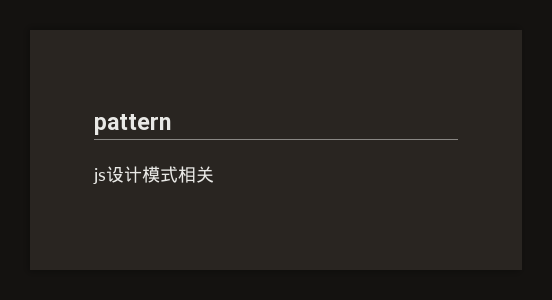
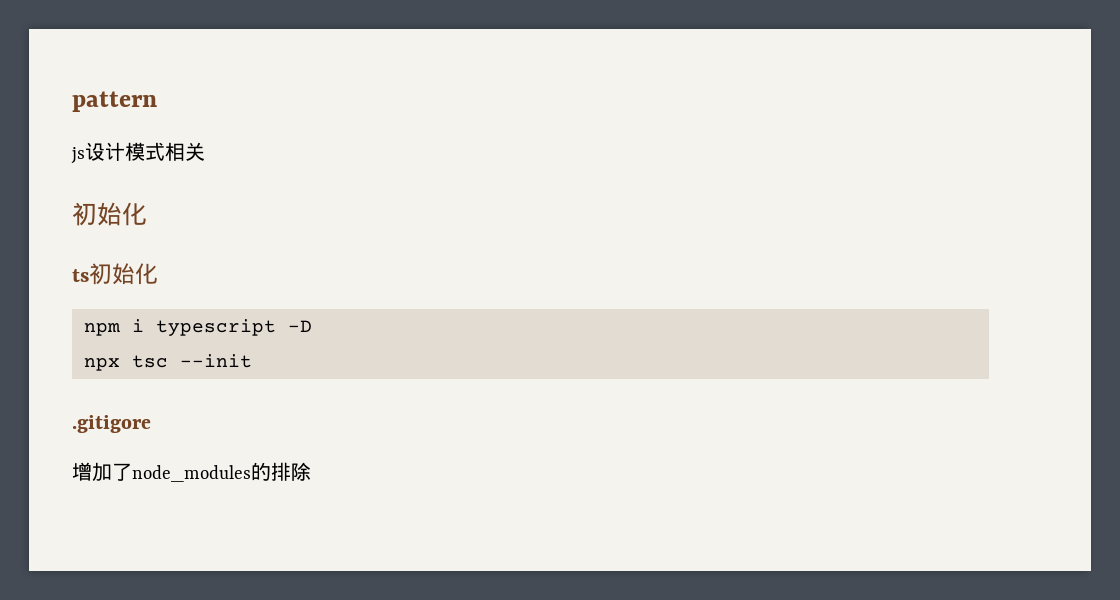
  js设计模式相关
+ 初始化
+ ts初始化
+ npm i typescript -D
+ npx tsc --init
+ .gitigore
+ 增加了node_modules的排除

